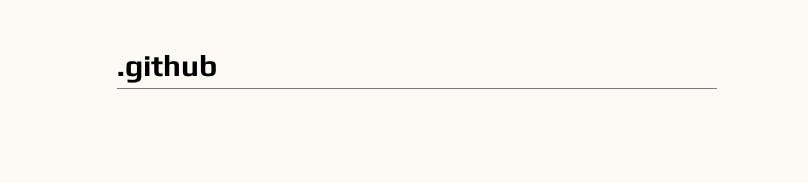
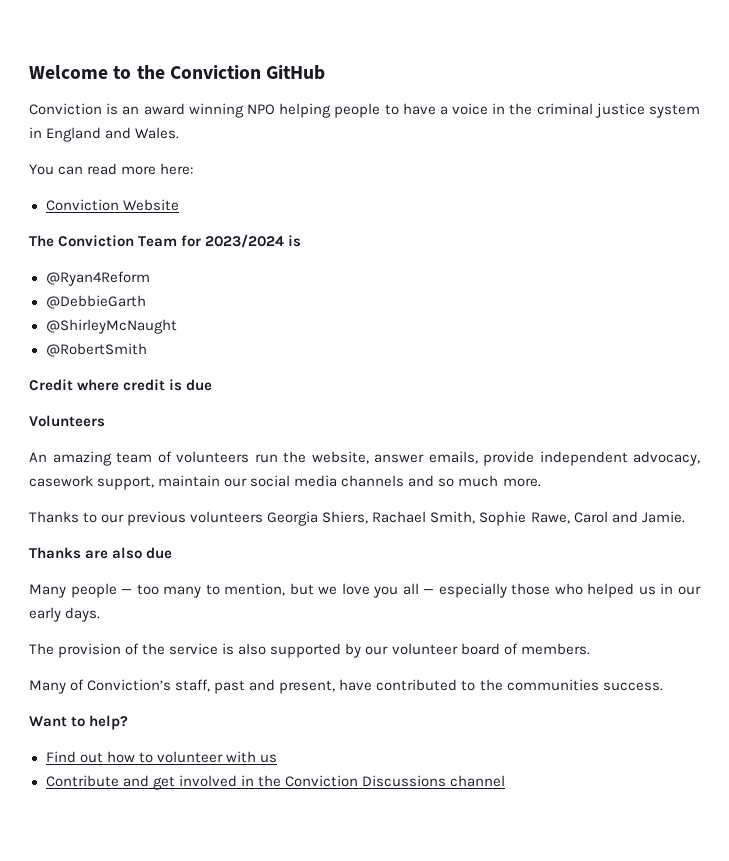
- .github
+ Welcome to the Conviction GitHub
+ Conviction is an award winning NPO helping people to have a voice in the criminal justice system in England and Wales.
+ You can read more here:
+ Conviction Website
+ The Conviction Team for 2023/2024 is
+ @Ryan4Reform
+ @DebbieGarth
+ @ShirleyMcNaught
+ @RobertSmith
+ Credit where credit is due
+ Volunteers
+ An amazing team of volunteers run the website, answer emails, provide independent advocacy, casework support, maintain our social media channels and so much more.
+ Thanks to our previous volunteers Georgia Shiers, Rachael Smith, Sophie Rawe, Carol and Jamie.
+ Thanks are also due
+ Many people — too many to mention, but we love you all — especially those who helped us in our early days.
+ The provision of the service is also supported by our volunteer board of members.
+ Many of Conviction’s staff, past and present, have contributed to the communities success.
+ Want to help?
+ Find out how to volunteer with us
+ Contribute and get involved in the Conviction Discussions channel

